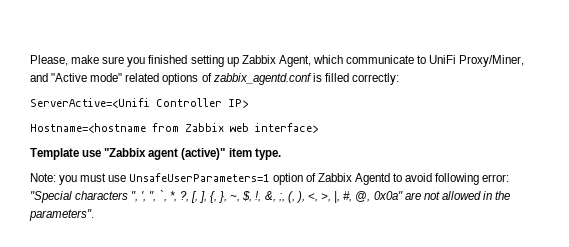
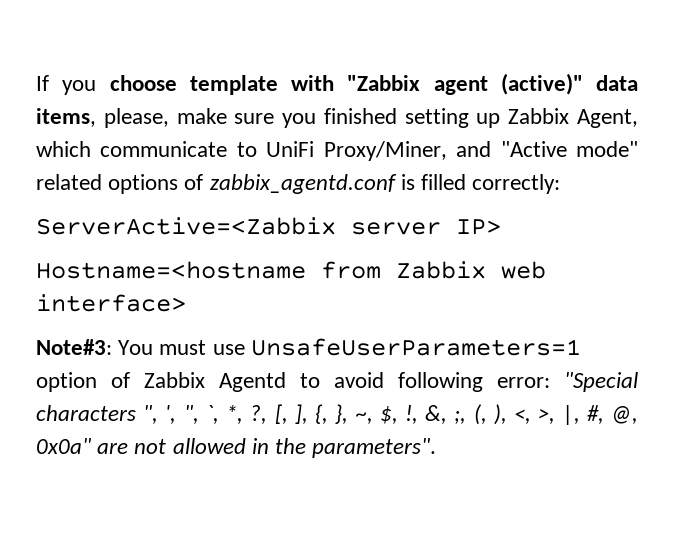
- Please, make sure you finished setting up Zabbix Agent, which communicate to UniFi Proxy/Miner, and "Active mode" related options of zabbix_agentd.conf is filled correctly:
+ If you choose template with "Zabbix agent (active)" data items, please, make sure you finished setting up Zabbix Agent, which communicate to UniFi Proxy/Miner, and "Active mode" related options of zabbix_agentd.conf is filled correctly:
- ServerActive=<Unifi Controller IP>
+ ServerActive=<Zabbix server IP>
- Template use "Zabbix agent (active)" item type.
- Note: you must use UnsafeUserParameters=1 option of Zabbix Agentd to avoid following error: "Special characters ", ', ", `, *, ?, [, ], {, }, ~, $, !, &, ;, (, ), <, >, |, #, @, 0x0a" are not allowed in the parameters".
+ Note#3: You must use UnsafeUserParameters=1 option of Zabbix Agentd to avoid following error: "Special characters ", ', ", `, *, ?, [, ], {, }, ~, $, !, &, ;, (, ), <, >, |, #, @, 0x0a" are not allowed in the parameters".

